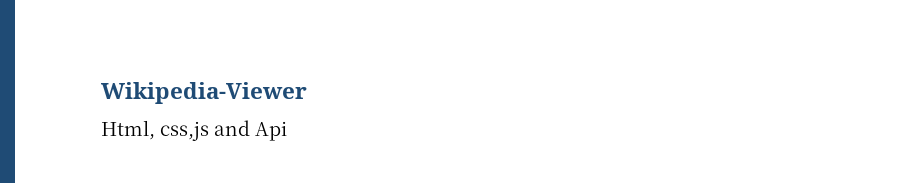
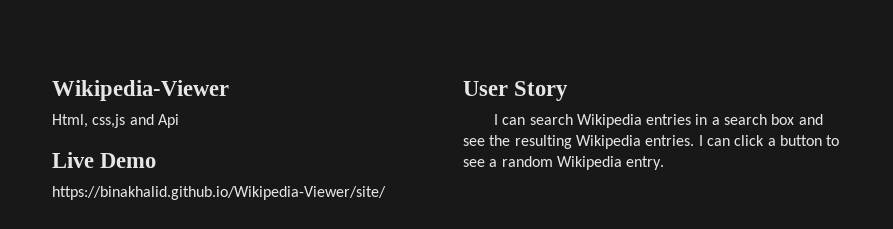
+ Live Demo
+ https://binakhalid.github.io/Wikipedia-Viewer/site/
+ User Story
+ I can search Wikipedia entries in a search box and see the resulting Wikipedia entries. I can click a button to see a random Wikipedia entry.

